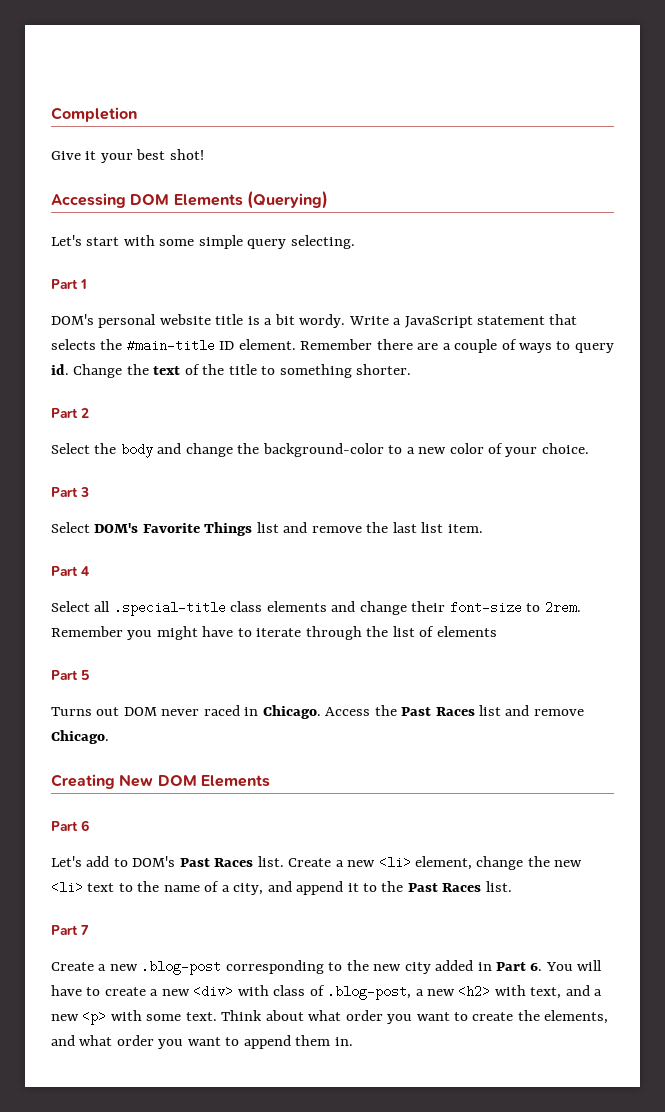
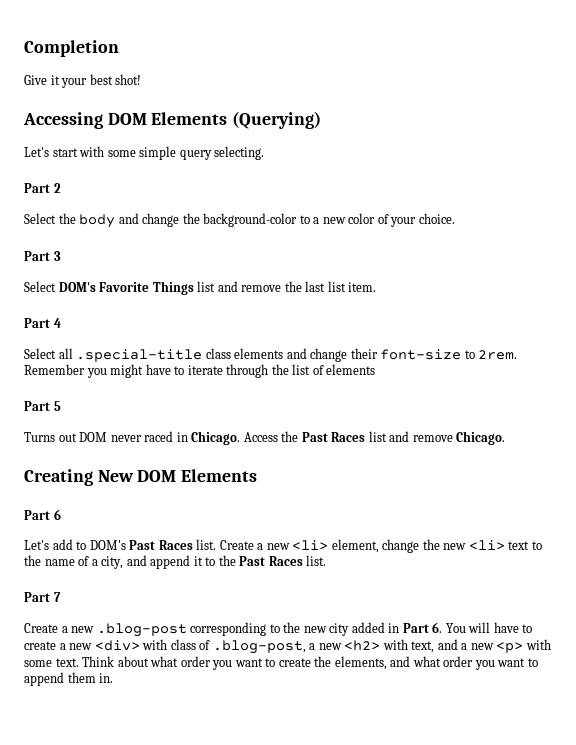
- Part 1
- DOM's personal website title is a bit wordy. Write a JavaScript statement that selects the #main-title ID element. Remember there are a couple of ways to query id. Change the text of the title to something shorter.

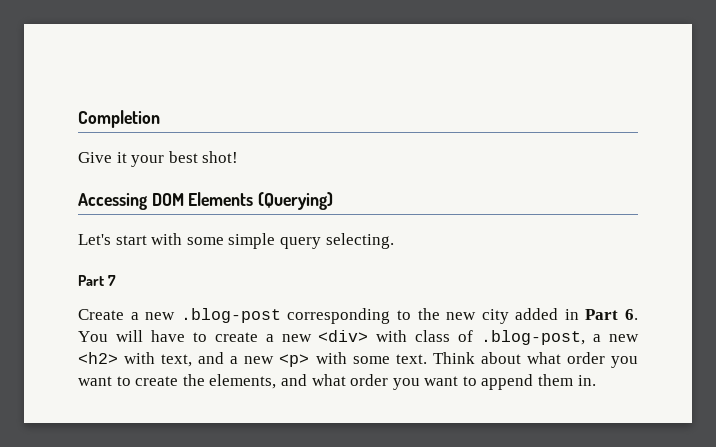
- Part 2
- Select the body and change the background-color to a new color of your choice.
- Part 3
- Select DOM's Favorite Things list and remove the last list item.
- Part 4
- Select all .special-title class elements and change their font-size to 2rem. Remember you might have to iterate through the list of elements
- Part 5
- Turns out DOM never raced in Chicago. Access the Past Races list and remove Chicago.
- Creating New DOM Elements
- Part 6
- Let's add to DOM's Past Races list. Create a new <li> element, change the new <li> text to the name of a city, and append it to the Past Races list.

